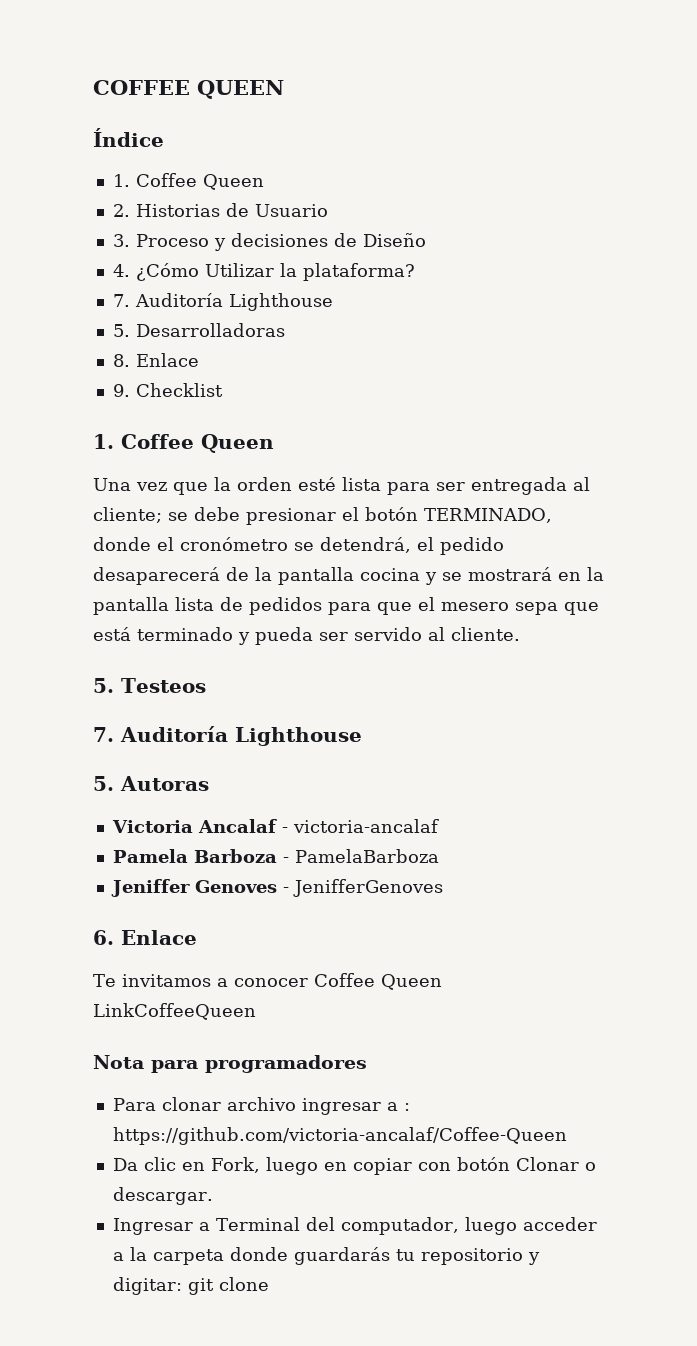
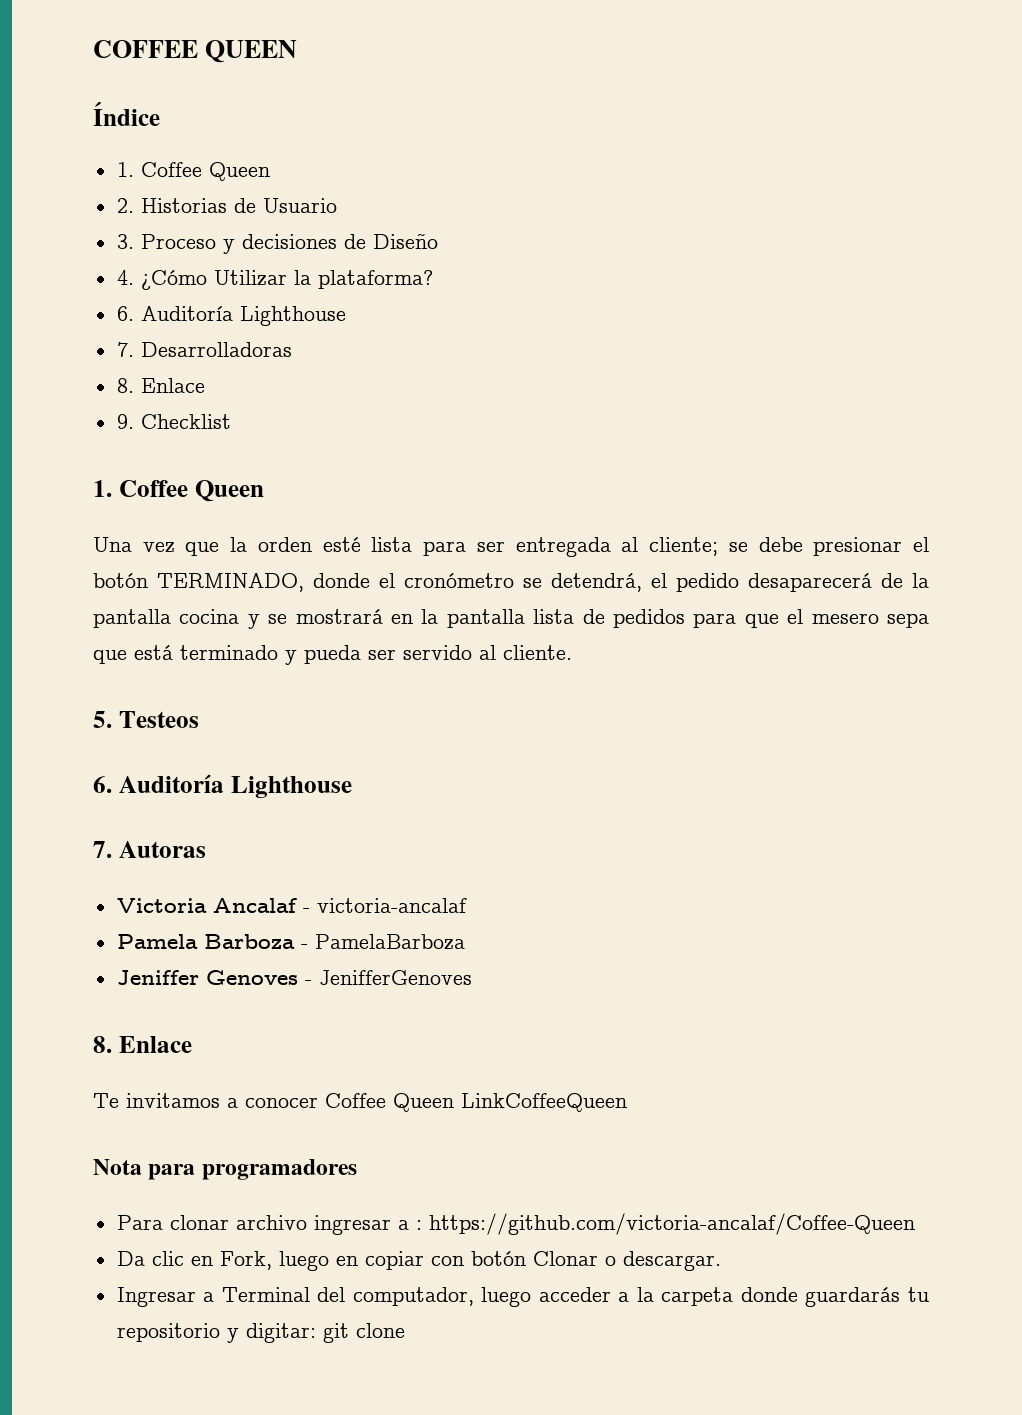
  4. ¿Cómo Utilizar la plataforma?
- 7. Auditoría Lighthouse
- 5. Desarrolladoras
+ 6. Auditoría Lighthouse
+ 7. Desarrolladoras
  5. Testeos
- 7. Auditoría Lighthouse
- 5. Autoras
+ 6. Auditoría Lighthouse
+ 7. Autoras
  Jeniffer Genoves - JenifferGenoves
- 6. Enlace
+ 8. Enlace

